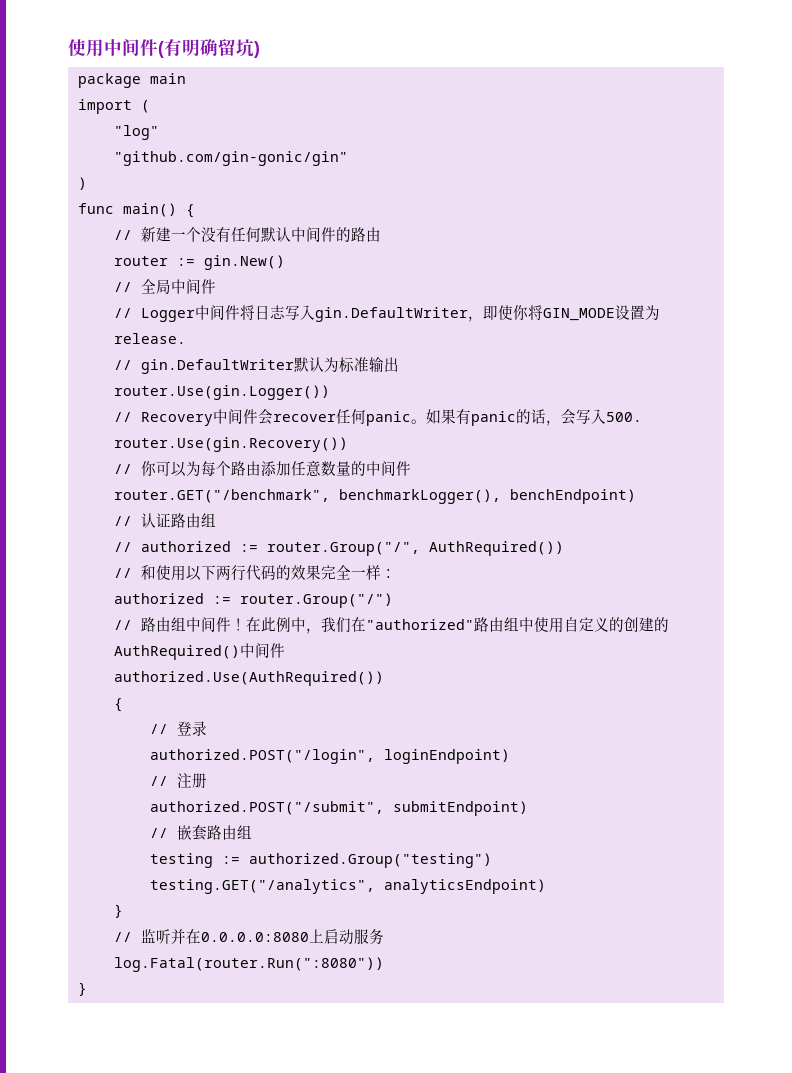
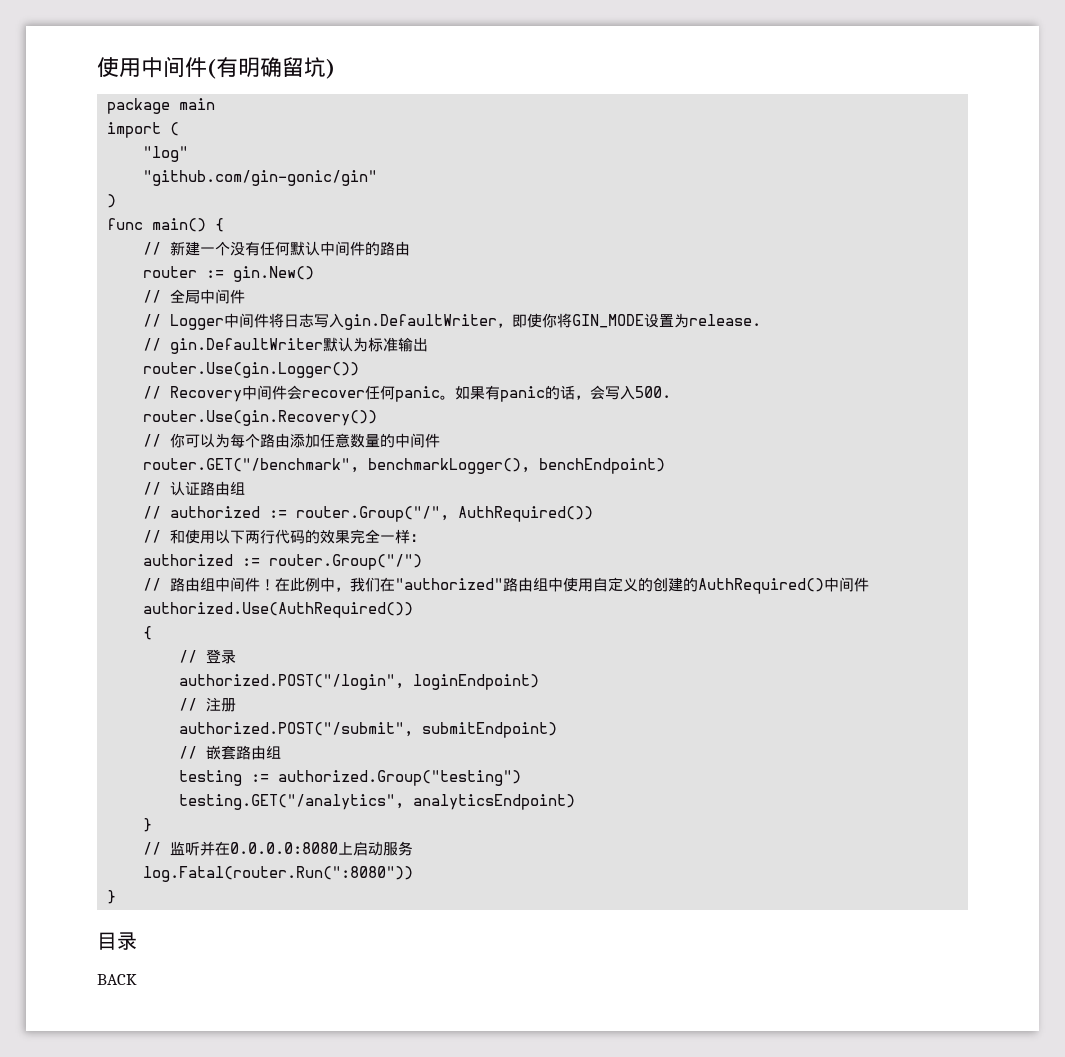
+ 目录
+ BACK

